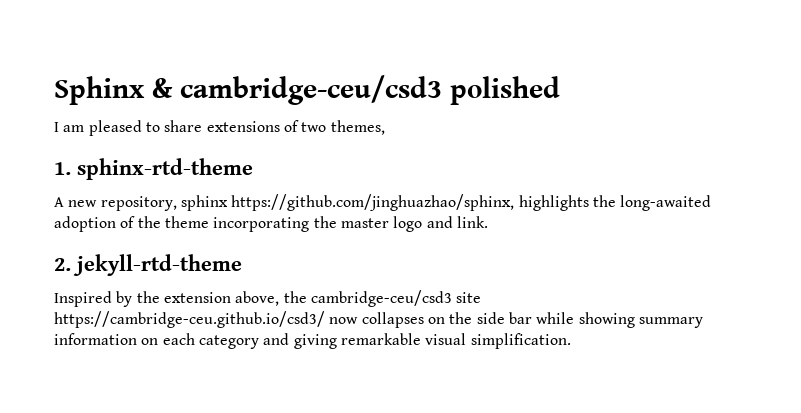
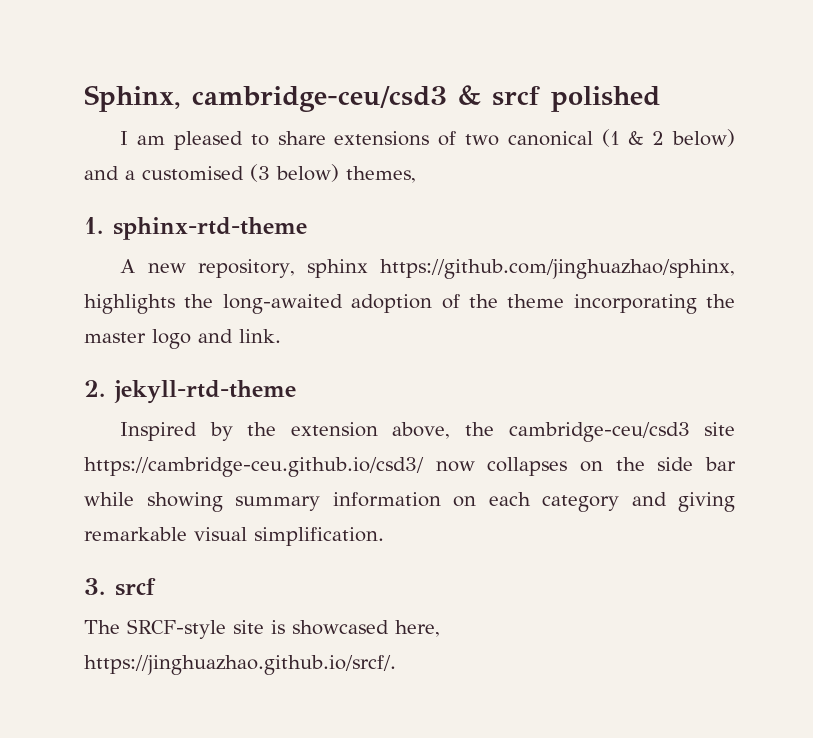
- Sphinx & cambridge-ceu/csd3 polished
+ Sphinx, cambridge-ceu/csd3 & srcf polished
- I am pleased to share extensions of two themes,
+ I am pleased to share extensions of two canonical (1 & 2 below) and a customised (3 below) themes,
+ 3. srcf
+ The SRCF-style site is showcased here, https://jinghuazhao.github.io/srcf/.

